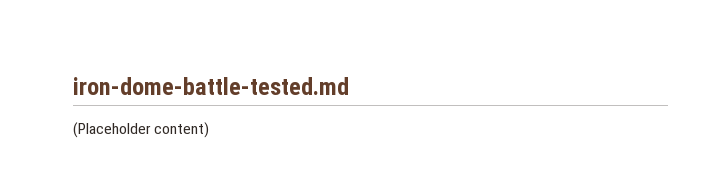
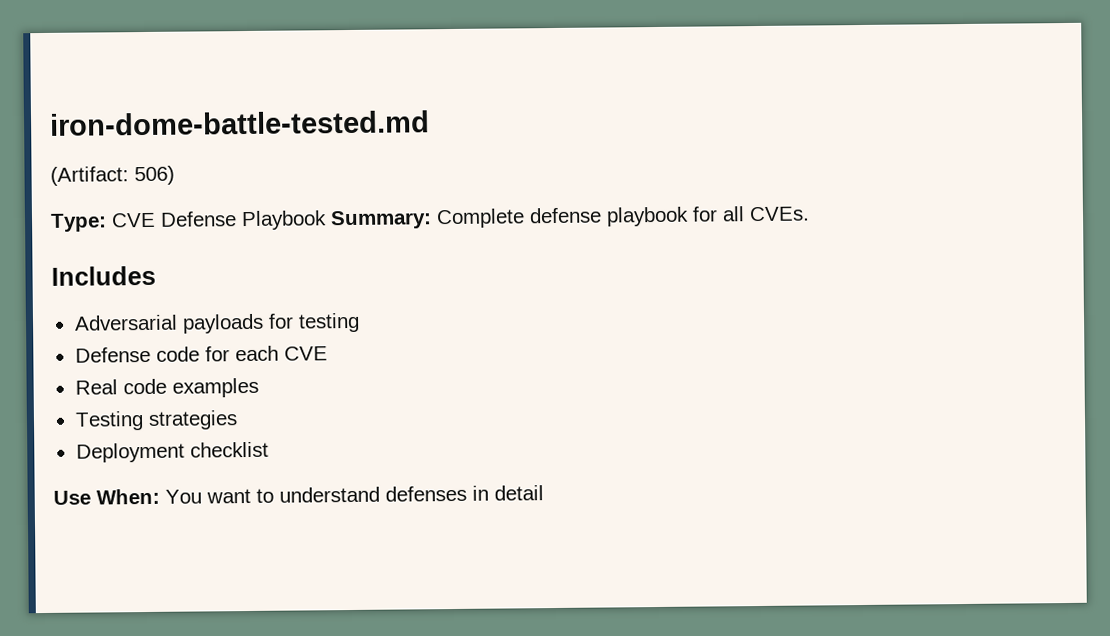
- (Placeholder content)
+ (Artifact: 506)
+ Type: CVE Defense Playbook Summary: Complete defense playbook for all CVEs.
+ Includes
+ Adversarial payloads for testing
+ Defense code for each CVE
+ Real code examples
+ Testing strategies
+ Deployment checklist
+ Use When: You want to understand defenses in detail

